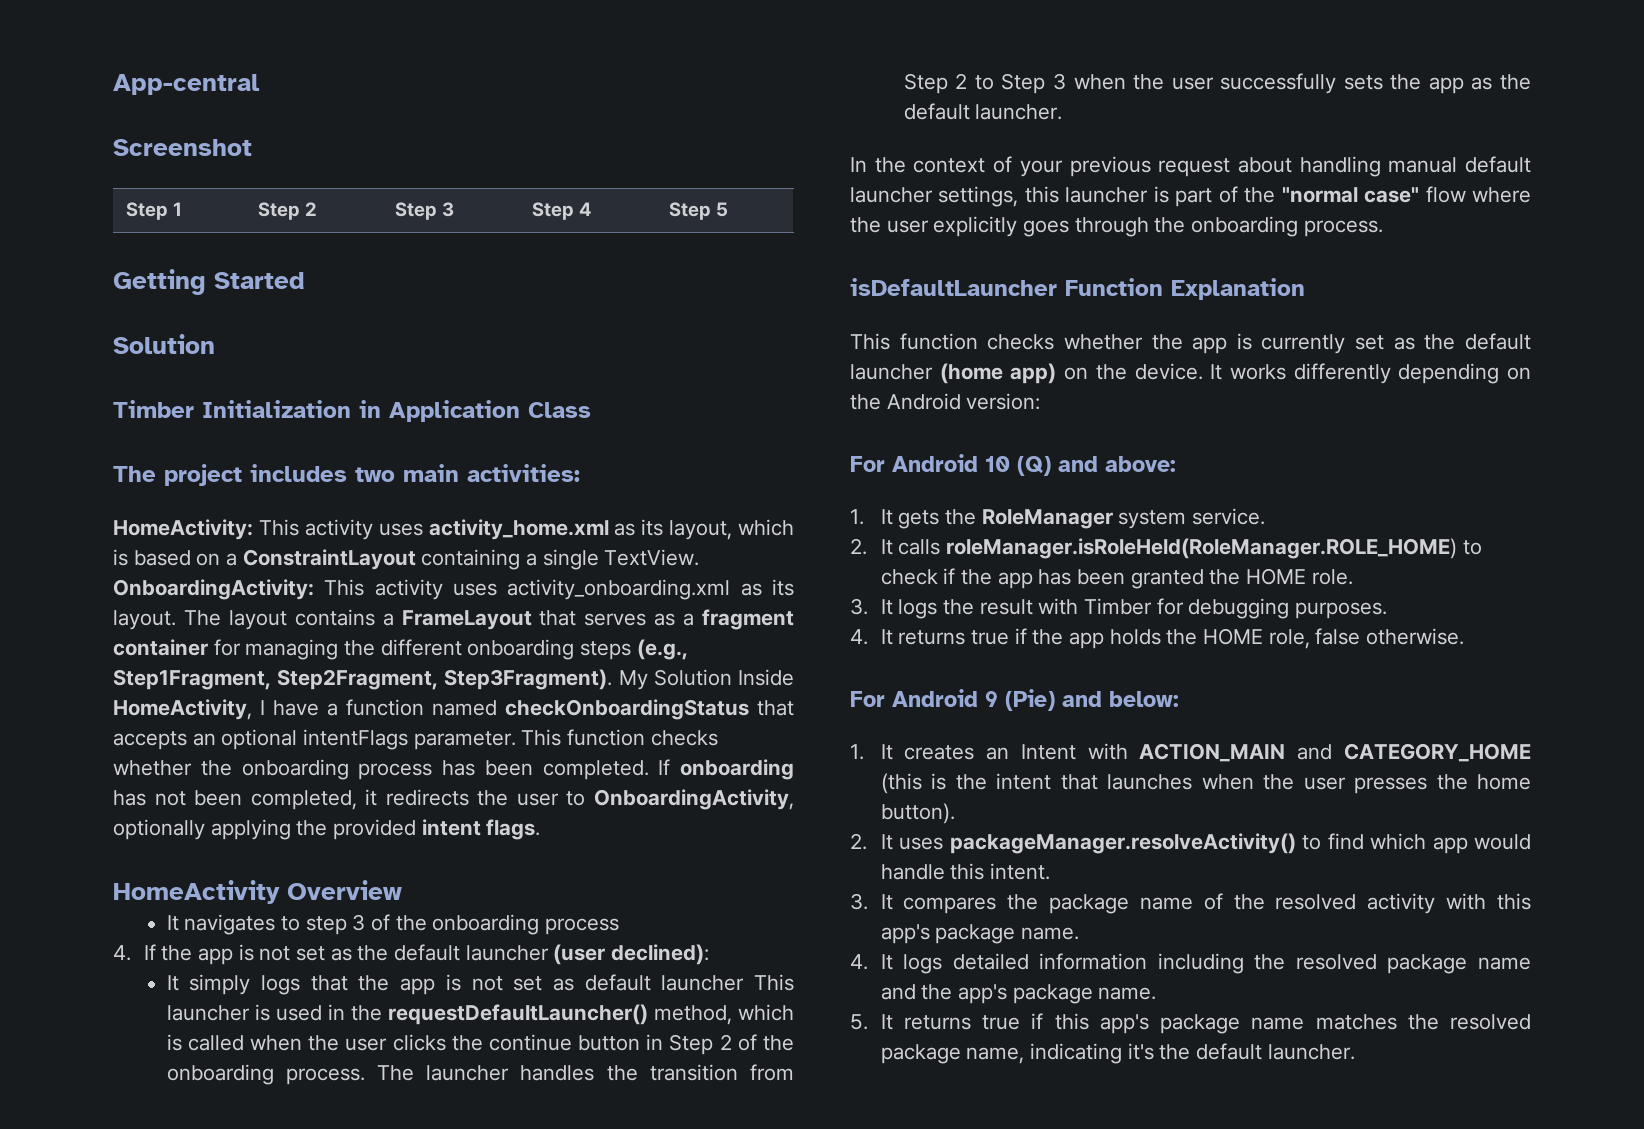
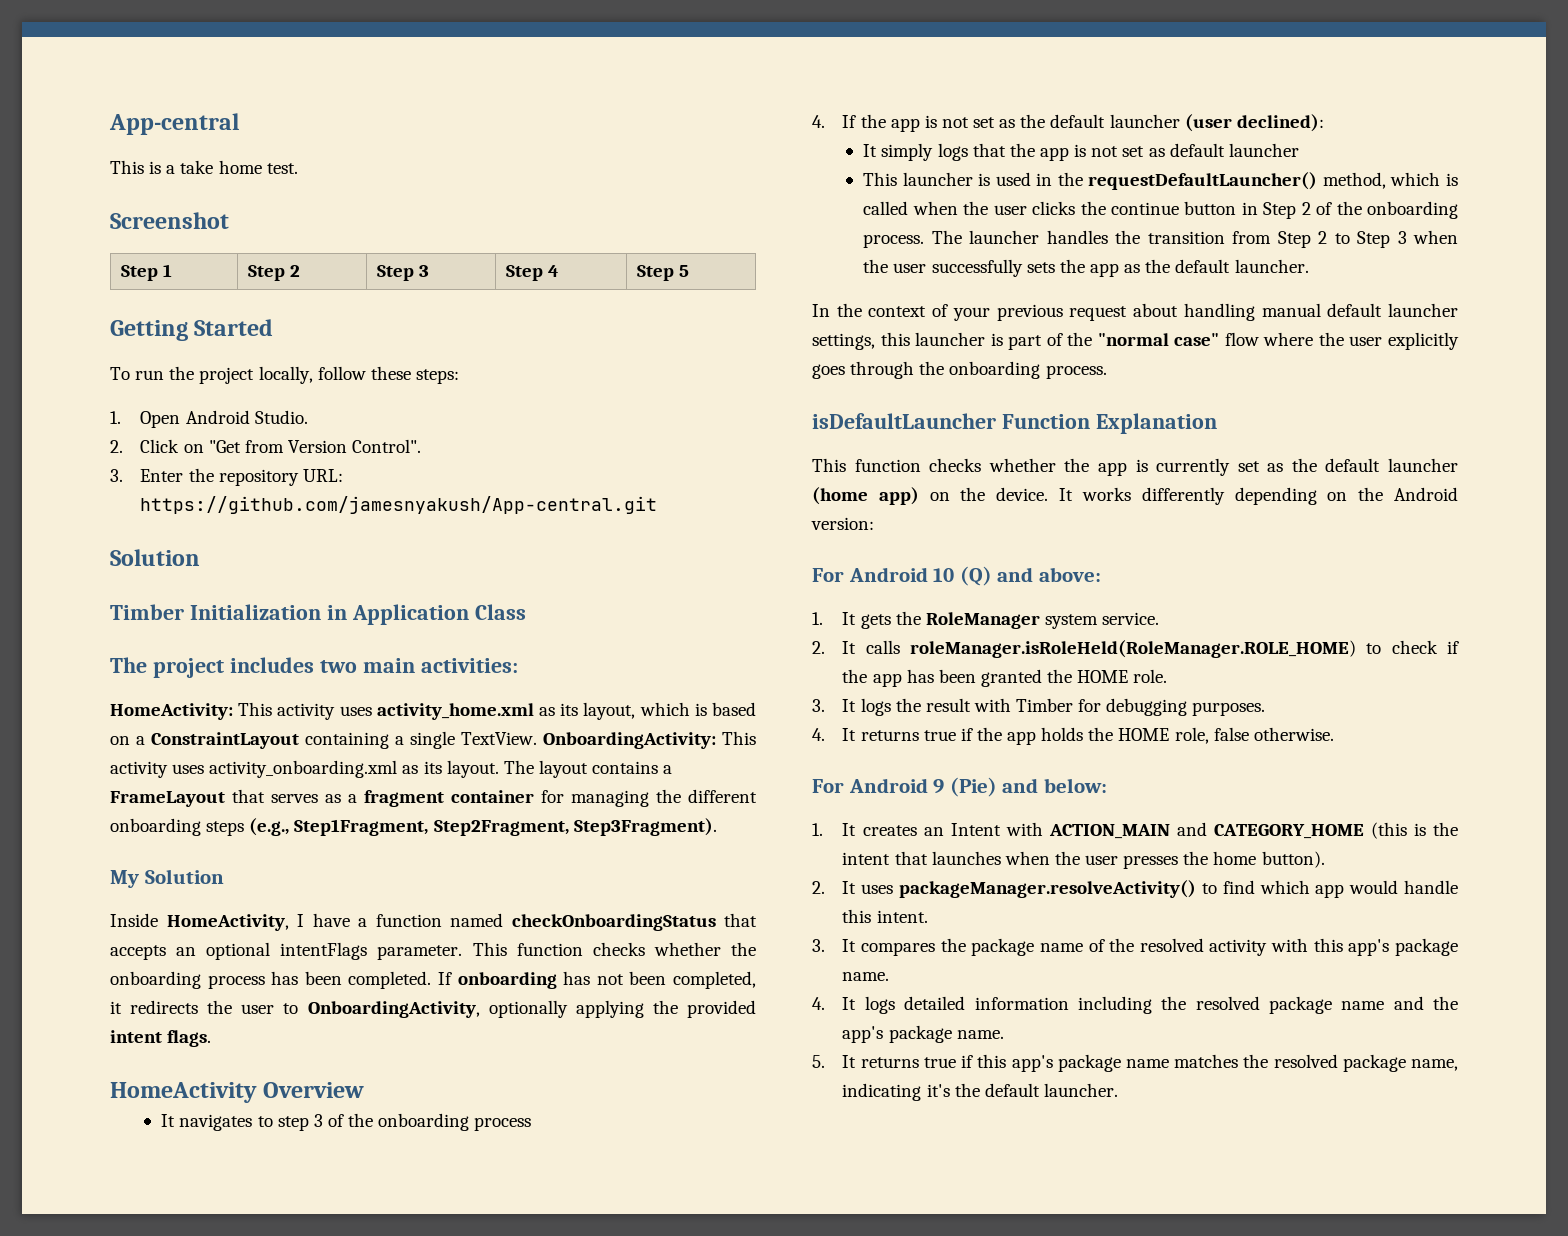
+ This is a take home test.
+ To run the project locally, follow these steps:
+ 1. Open Android Studio.
+ 2. Click on "Get from Version Control".
+ 3. Enter the repository URL: https://github.com/jamesnyakush/App-central.git
- The layout contains a FrameLayout that serves as a fragment container for managing the different onboarding steps (e.g., Step1Fragment, Step2Fragment, Step3Fragment). My Solution Inside HomeActivity, I have a function named checkOnboardingStatus that accepts an optional intentFlags parameter.
+ The layout contains a FrameLayout that serves as a fragment container for managing the different onboarding steps (e.g., Step1Fragment, Step2Fragment, Step3Fragment).
+ My Solution
+ Inside HomeActivity, I have a function named checkOnboardingStatus that accepts an optional intentFlags parameter.
- It simply logs that the app is not set as default launcher This launcher is used in the requestDefaultLauncher() method, which is called when the user clicks the continue button in Step 2 of the onboarding process.
+ It simply logs that the app is not set as default launcher
+ This launcher is used in the requestDefaultLauncher() method, which is called when the user clicks the continue button in Step 2 of the onboarding process.

